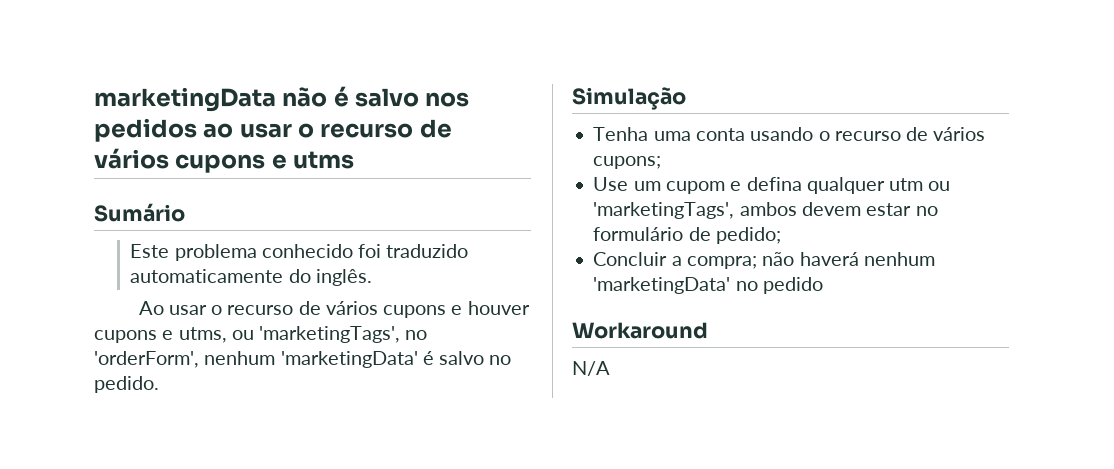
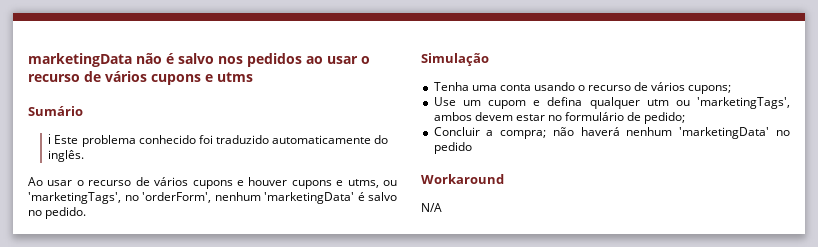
- Este problema conhecido foi traduzido automaticamente do inglês.
+ ℹ Este problema conhecido foi traduzido automaticamente do inglês.

